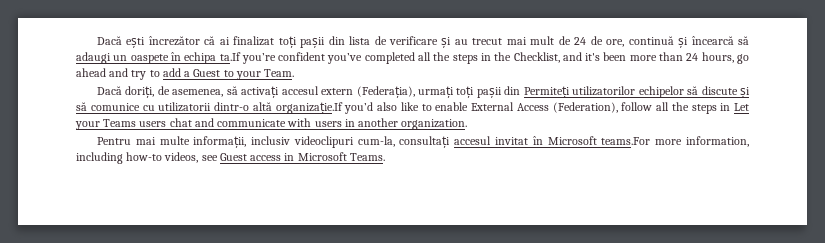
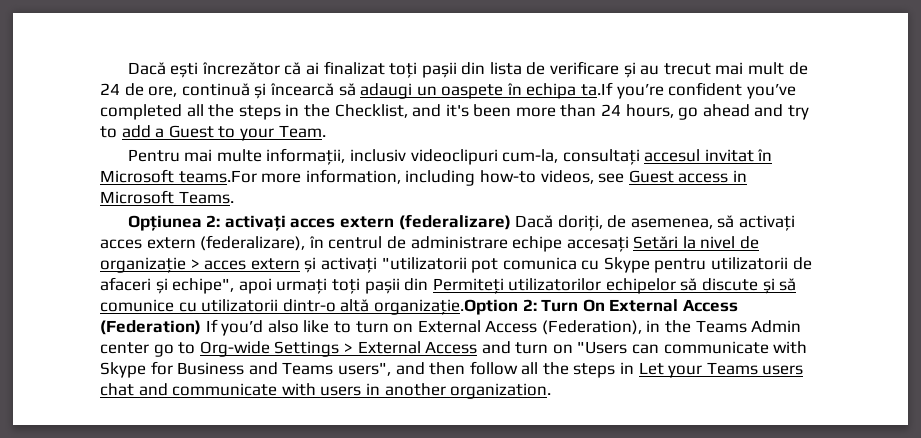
- Dacă doriți, de asemenea, să activați accesul extern (Federația), urmați toți pașii din Permiteți utilizatorilor echipelor să discute și să comunice cu utilizatorii dintr-o altă organizație.If you’d also like to enable External Access (Federation), follow all the steps in Let your Teams users chat and communicate with users in another organization.
+ Opțiunea 2: activați acces extern (federalizare) Dacă doriți, de asemenea, să activați acces extern (federalizare), în centrul de administrare echipe accesați Setări la nivel de organizație > acces extern și activați "utilizatorii pot comunica cu Skype pentru utilizatorii de afaceri și echipe", apoi urmați toți pașii din Permiteți utilizatorilor echipelor să discute și să comunice cu utilizatorii dintr-o altă organizație.Option 2: Turn On External Access (Federation) If you’d also like to turn on External Access (Federation), in the Teams Admin center go to Org-wide Settings > External Access and turn on "Users can communicate with Skype for Business and Teams users", and then follow all the steps in Let your Teams users chat and communicate with users in another organization.

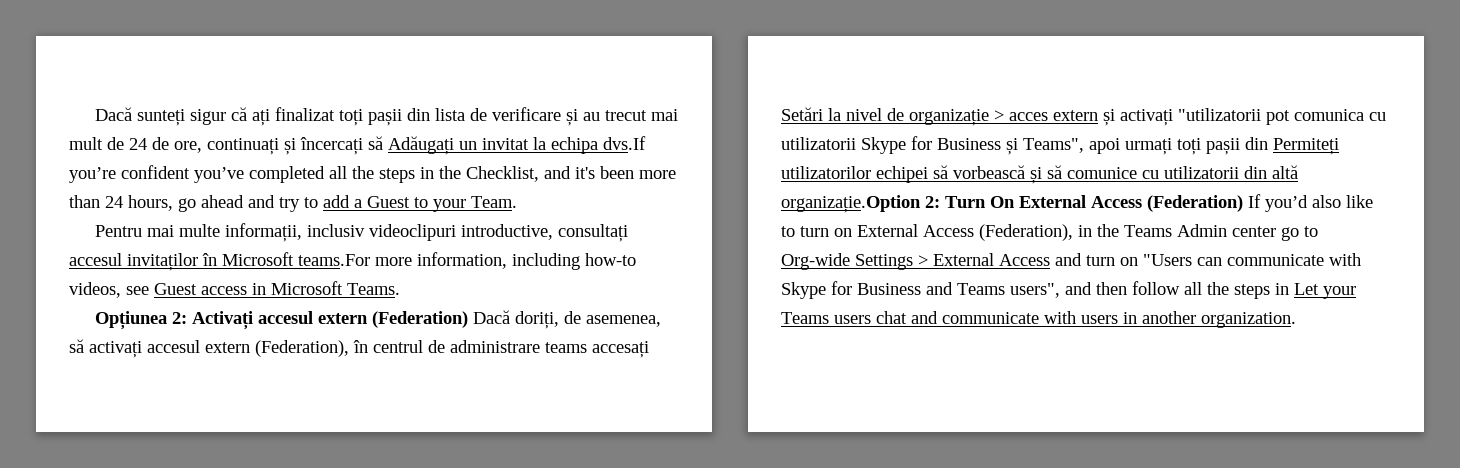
- Dacă ești încrezător că ai finalizat toți pașii din lista de verificare și au trecut mai mult de 24 de ore, continuă și încearcă să adaugi un oaspete în echipa ta.If you’re confident you’ve completed all the steps in the Checklist, and it's been more than 24 hours, go ahead and try to add a Guest to your Team.
+ Dacă sunteți sigur că ați finalizat toți pașii din lista de verificare și au trecut mai mult de 24 de ore, continuați și încercați să Adăugați un invitat la echipa dvs.If you’re confident you’ve completed all the steps in the Checklist, and it's been more than 24 hours, go ahead and try to add a Guest to your Team.
- Pentru mai multe informații, inclusiv videoclipuri cum-la, consultați accesul invitat în Microsoft teams.For more information, including how-to videos, see Guest access in Microsoft Teams.
+ Pentru mai multe informații, inclusiv videoclipuri introductive, consultați accesul invitaților în Microsoft teams.For more information, including how-to videos, see Guest access in Microsoft Teams.
- activați acces extern (federalizare) Dacă doriți, de asemenea, să activați acces extern (federalizare), în centrul de administrare echipe accesați Setări la nivel de organizație > acces extern și activați "utilizatorii pot comunica cu Skype pentru utilizatorii de afaceri și echipe", apoi urmați toți pașii din Permiteți utilizatorilor echipelor să discute și să comunice cu utilizatorii dintr-o altă organizație.Option 2:
+ Activați accesul extern (Federation) Dacă doriți, de asemenea, să activați accesul extern (Federation), în centrul de administrare teams accesați Setări la nivel de organizație > acces extern și activați "utilizatorii pot comunica cu utilizatorii Skype for Business și Teams", apoi urmați toți pașii din Permiteți utilizatorilor echipei să vorbească și să comunice cu utilizatorii din altă organizație.Option 2:

